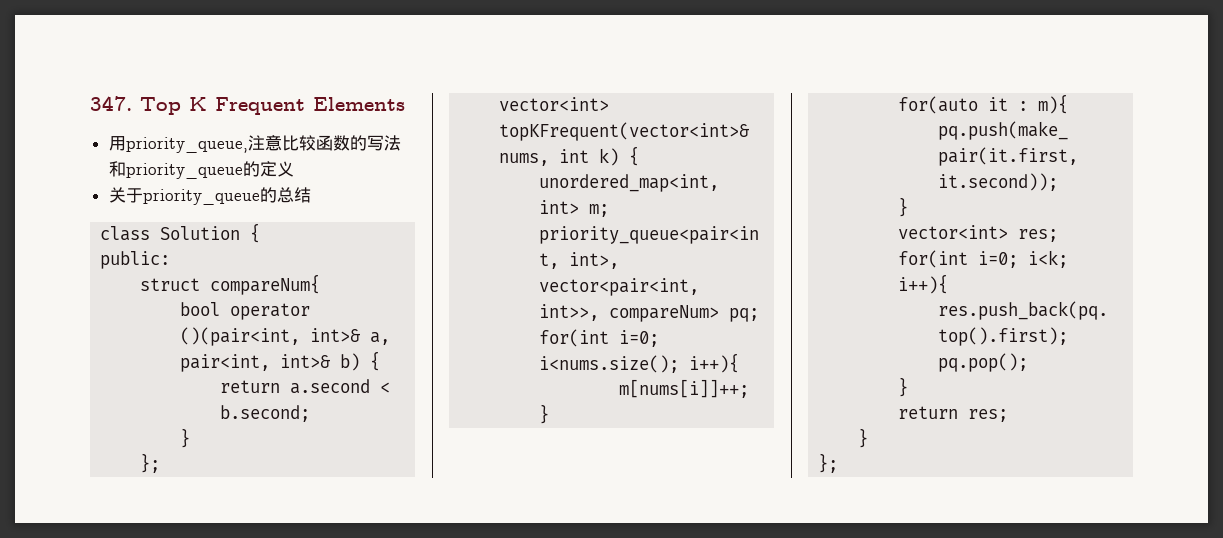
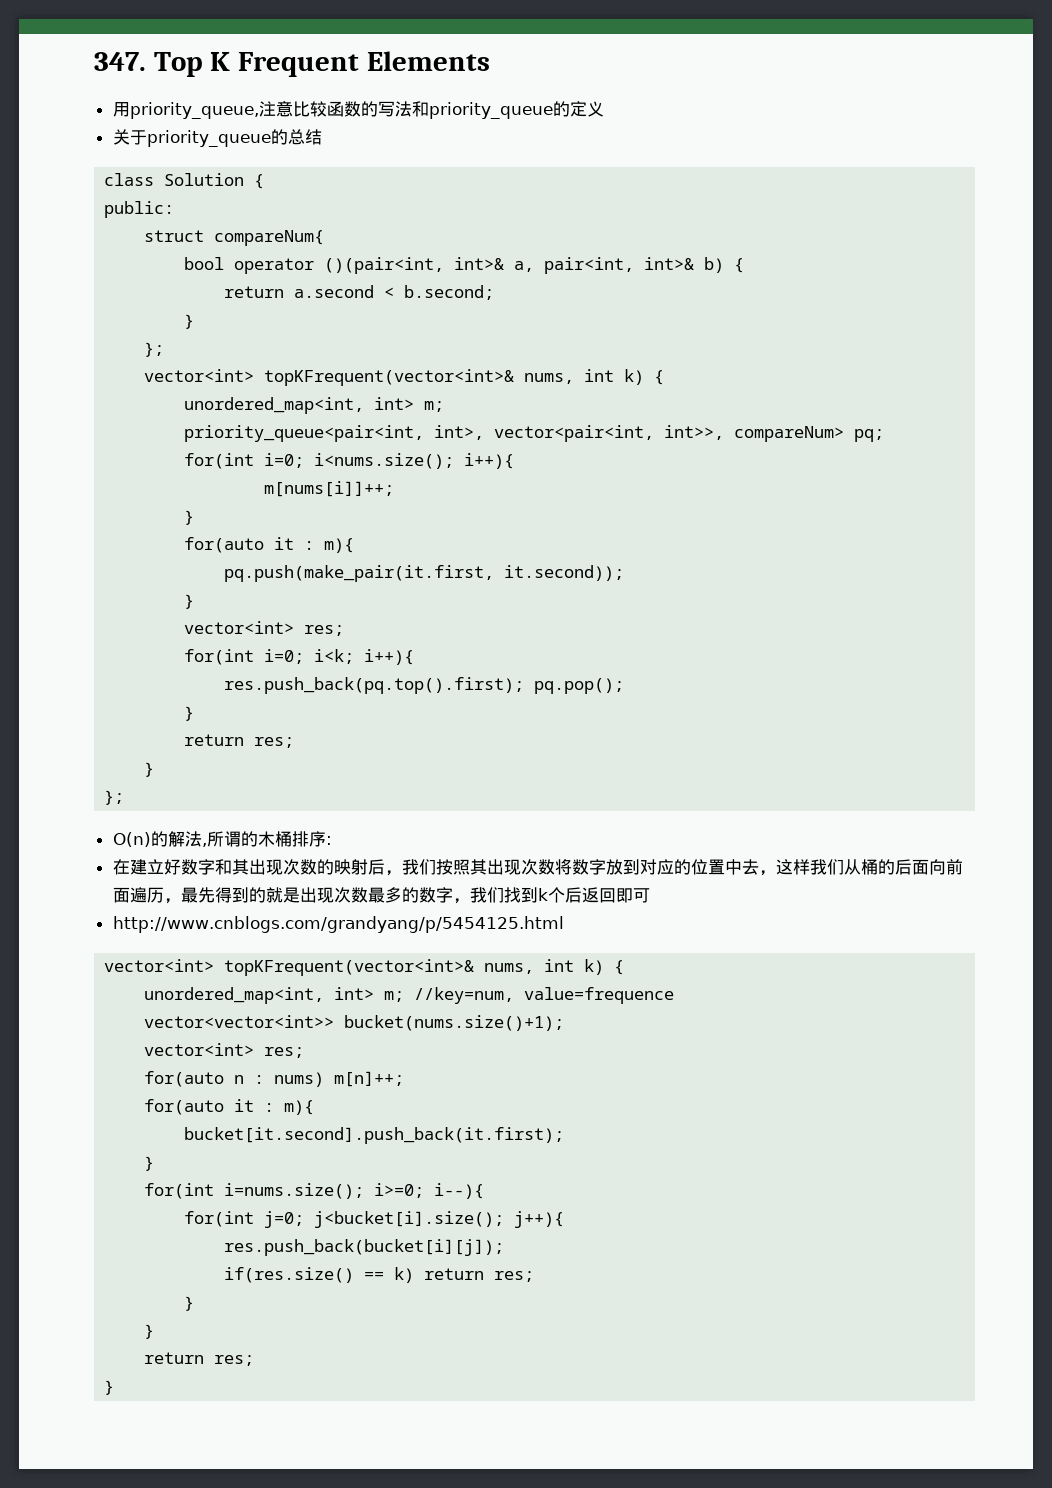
+ O(n)的解法,所谓的木桶排序:
+ 在建立好数字和其出现次数的映射后，我们按照其出现次数将数字放到对应的位置中去，这样我们从桶的后面向前面遍历，最先得到的就是出现次数最多的数字，我们找到k个后返回即可
+ http://www.cnblogs.com/grandyang/p/5454125.html
+ vector<int> topKFrequent(vector<int>& nums, int k) {
+ unordered_map<int, int> m; //key=num, value=frequence
+ vector<vector<int>> bucket(nums.size()+1);
+ vector<int> res;
+ for(auto n : nums) m[n]++;
+ for(auto it : m){
+ bucket[it.second].push_back(it.first);
+ }
+ for(int i=nums.size(); i>=0; i--){
+ for(int j=0; j<bucket[i].size(); j++){
+ res.push_back(bucket[i][j]);
+ if(res.size() == k) return res;
+ }
+ }
+ return res;
+ }

